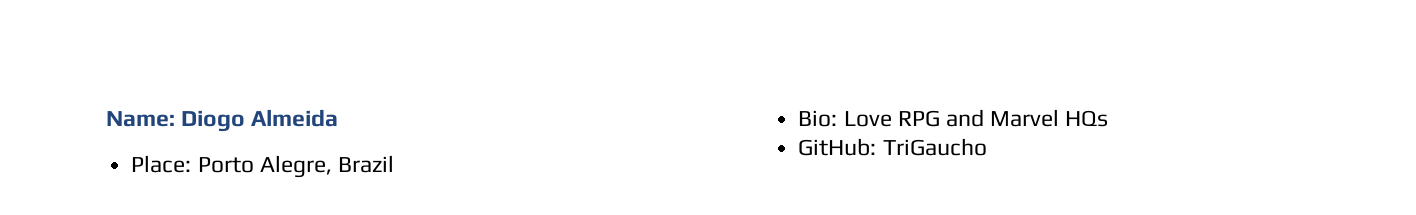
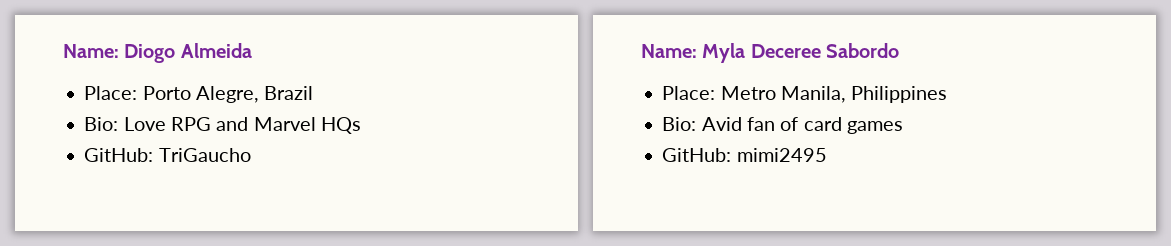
+ Name: Myla Deceree Sabordo
+ Place: Metro Manila, Philippines
+ Bio: Avid fan of card games
+ GitHub: mimi2495

